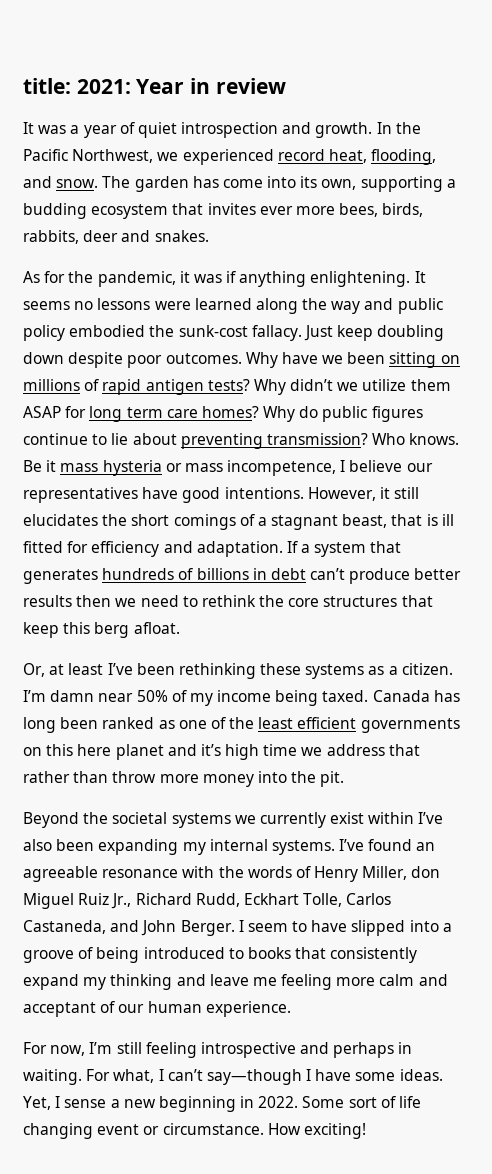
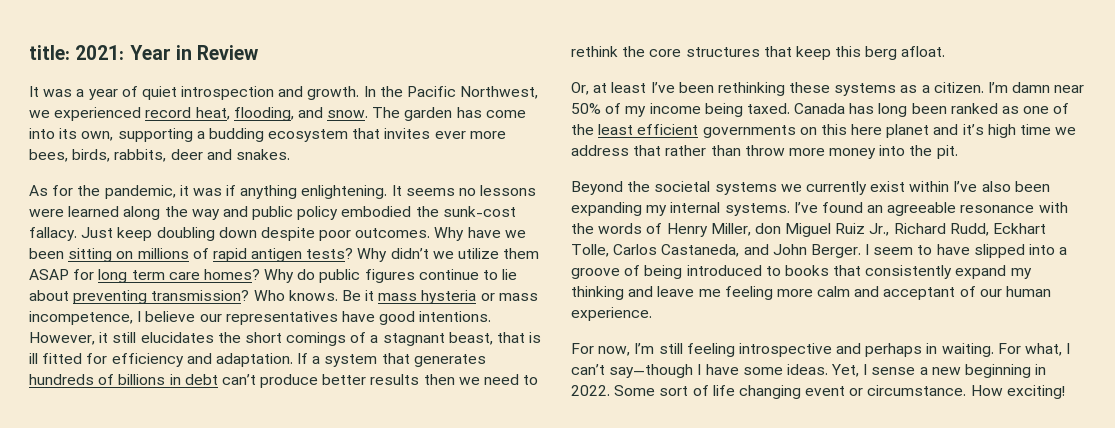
- title: 2021: Year in review
+ title: 2021: Year in Review

